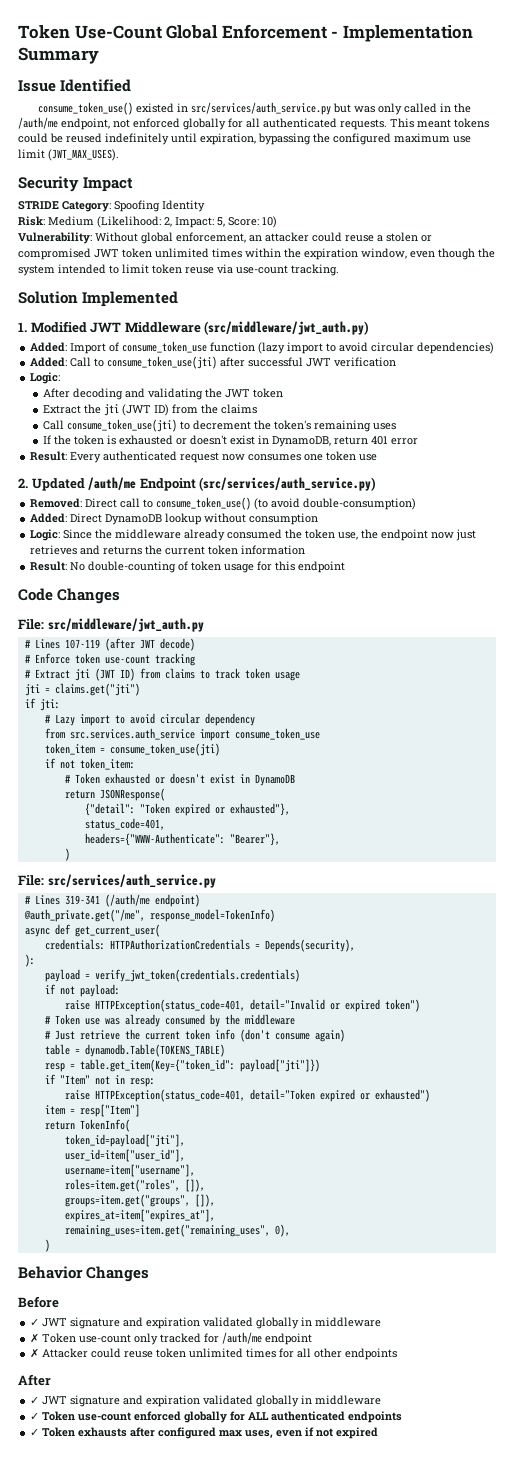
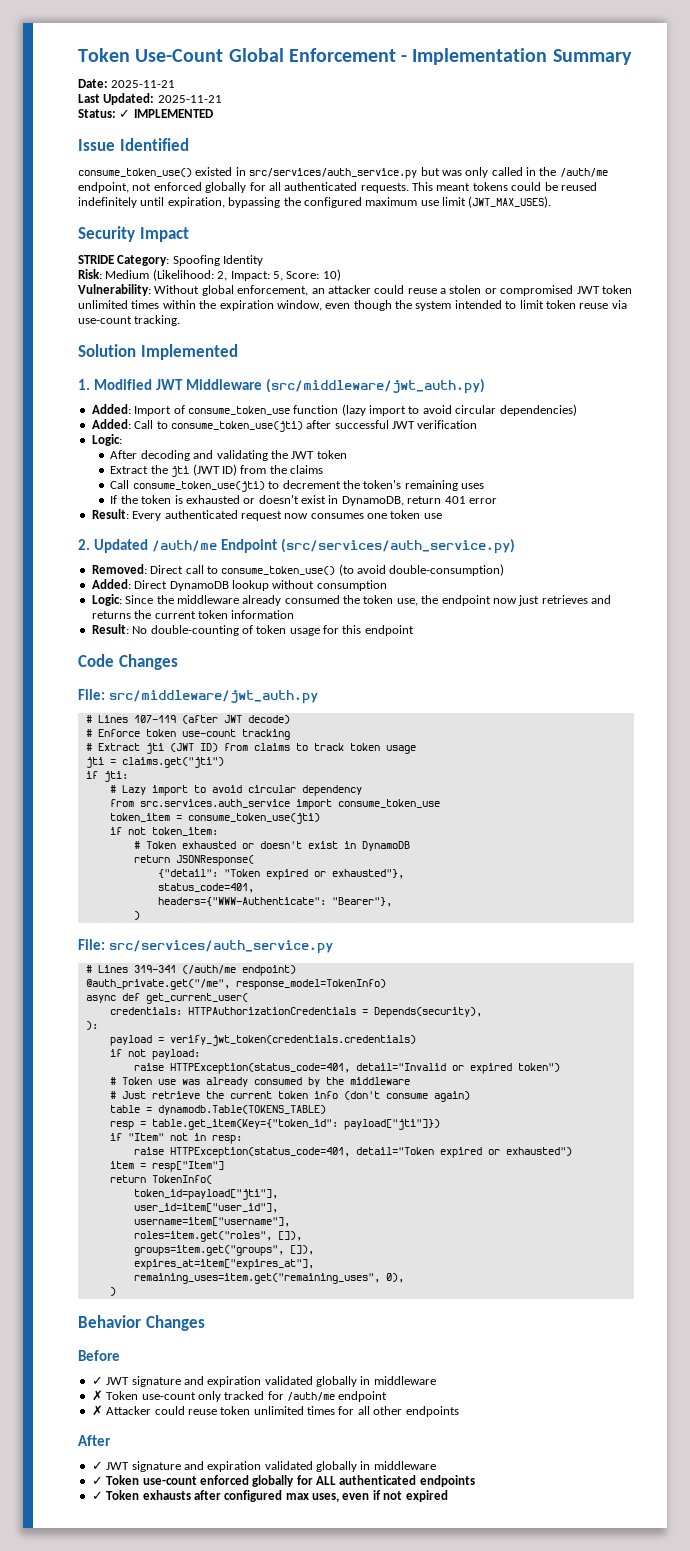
+ Date: 2025-11-21
+ Last Updated: 2025-11-21
+ Status: ✓ IMPLEMENTED

